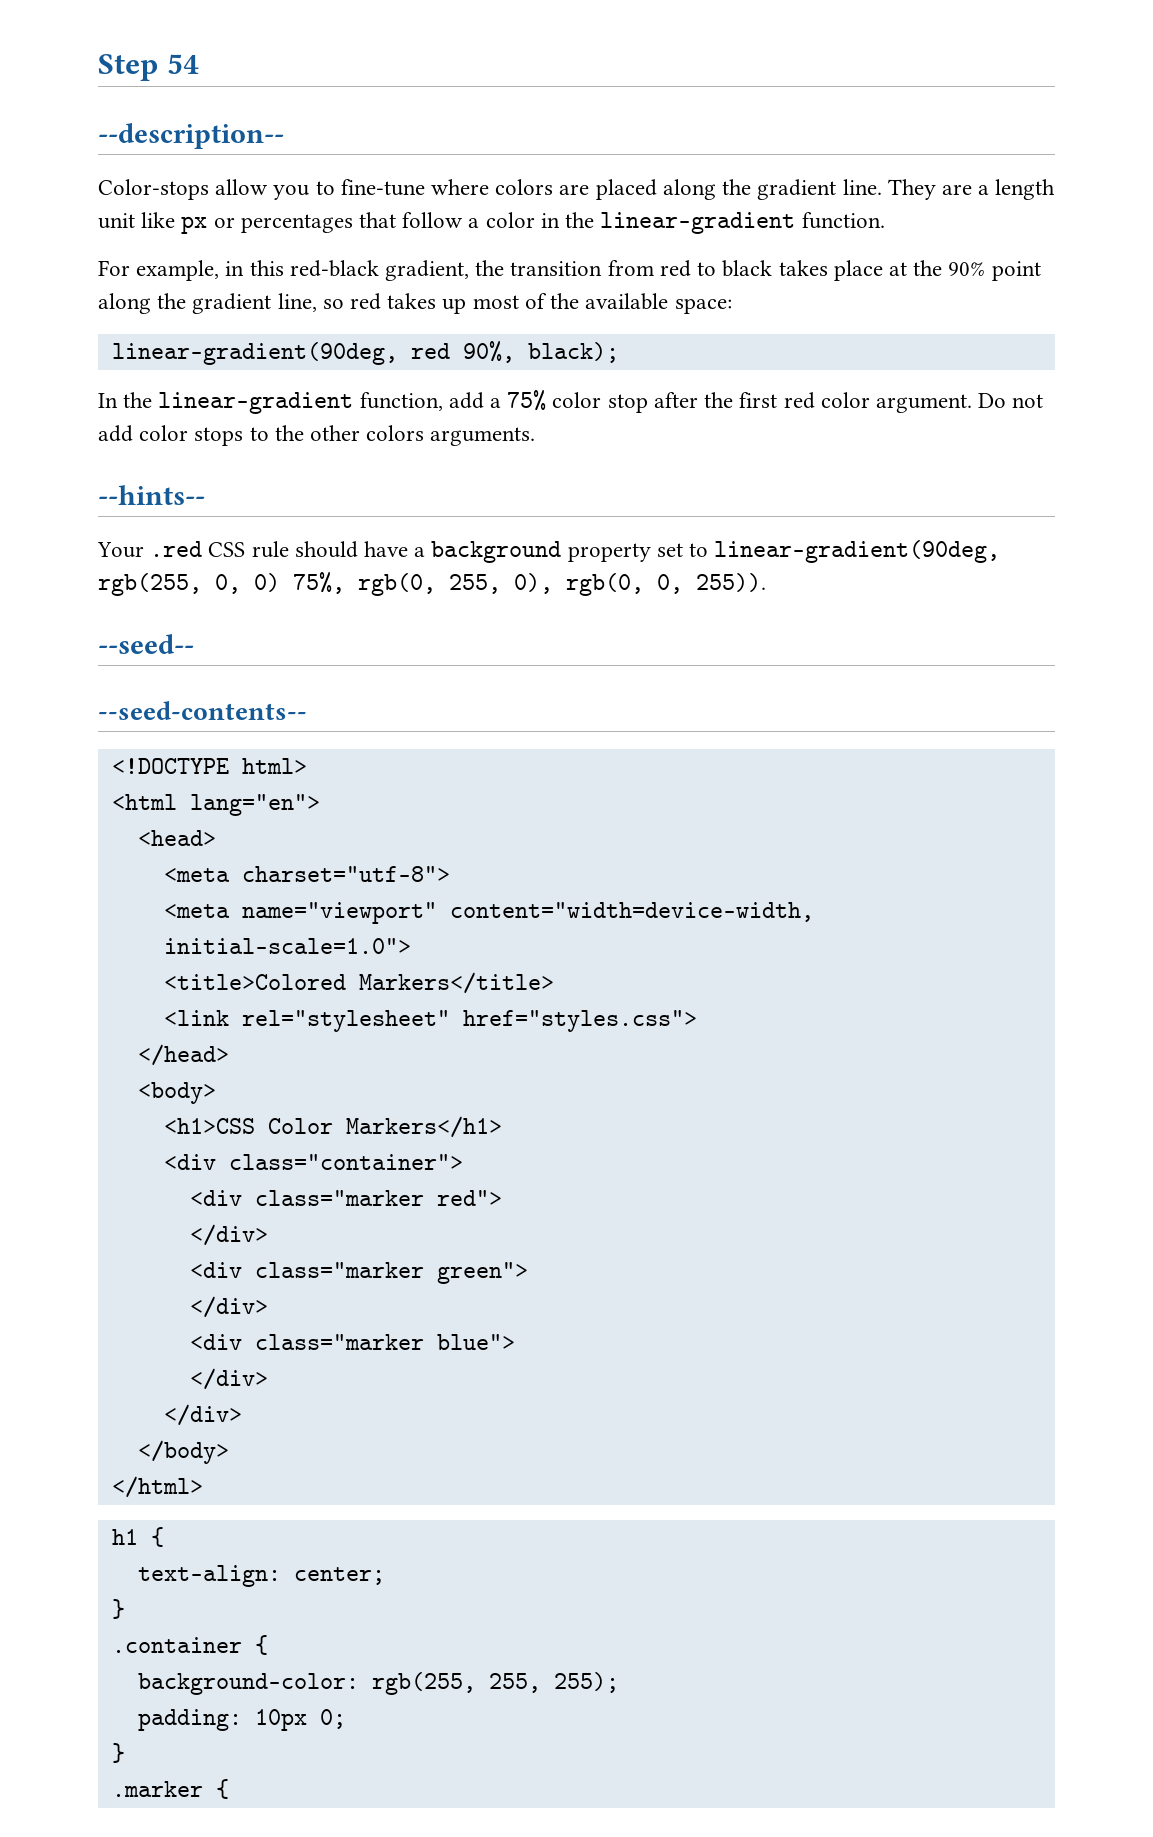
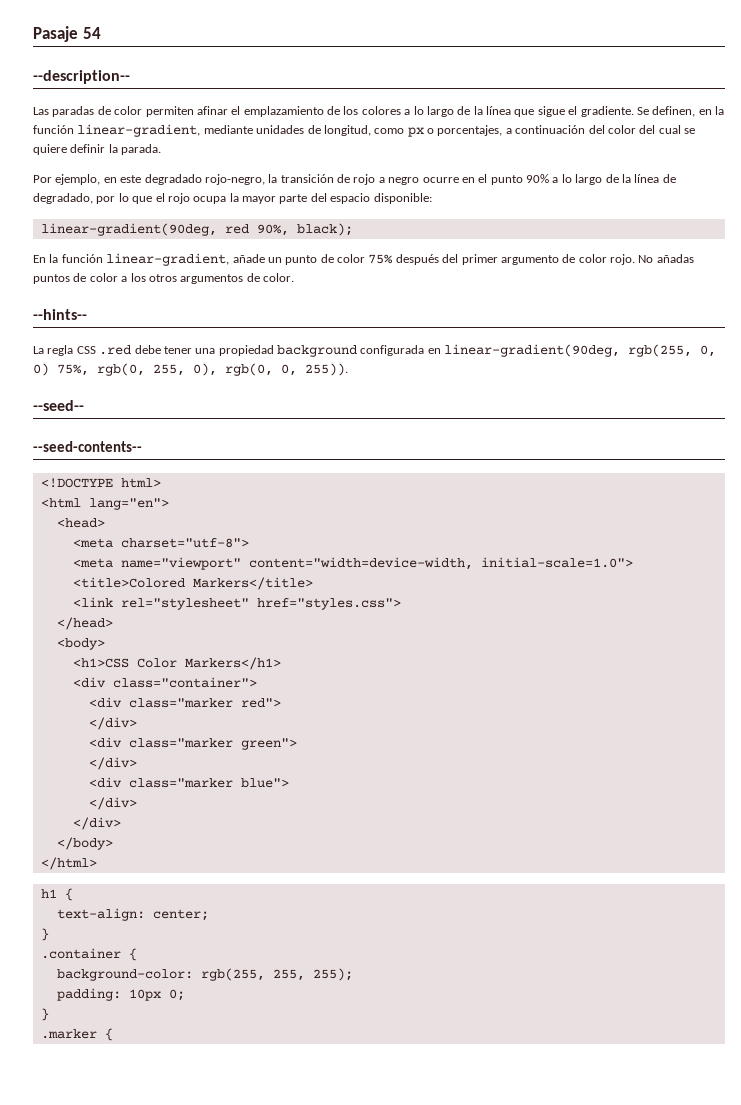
- Step 54
+ Pasaje 54
- Color-stops allow you to fine-tune where colors are placed along the gradient line. They are a length unit like px or percentages that follow a color in the linear-gradient function.
- For example, in this red-black gradient, the transition from red to black takes place at the 90% point along the gradient line, so red takes up most of the available space:
+ Las paradas de color permiten afinar el emplazamiento de los colores a lo largo de la línea que sigue el gradiente. Se definen, en la función linear-gradient, mediante unidades de longitud, como px o porcentajes, a continuación del color del cual se quiere definir la parada.
+ Por ejemplo, en este degradado rojo-negro, la transición de rojo a negro ocurre en el punto 90% a lo largo de la línea de degradado, por lo que el rojo ocupa la mayor parte del espacio disponible:
  linear-gradient(90deg, red 90%, black);
- In the linear-gradient function, add a 75% color stop after the first red color argument. Do not add color stops to the other colors arguments.
+ En la función linear-gradient, añade un punto de color 75% después del primer argumento de color rojo. No añadas puntos de color a los otros argumentos de color.
  --hints--
- Your .red CSS rule should have a background property set to linear-gradient(90deg, rgb(255, 0, 0) 75%, rgb(0, 255, 0), rgb(0, 0, 255)).
+ La regla CSS .red debe tener una propiedad background configurada en linear-gradient(90deg, rgb(255, 0, 0) 75%, rgb(0, 255, 0), rgb(0, 0, 255)).

